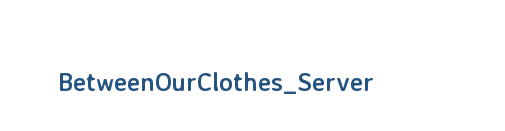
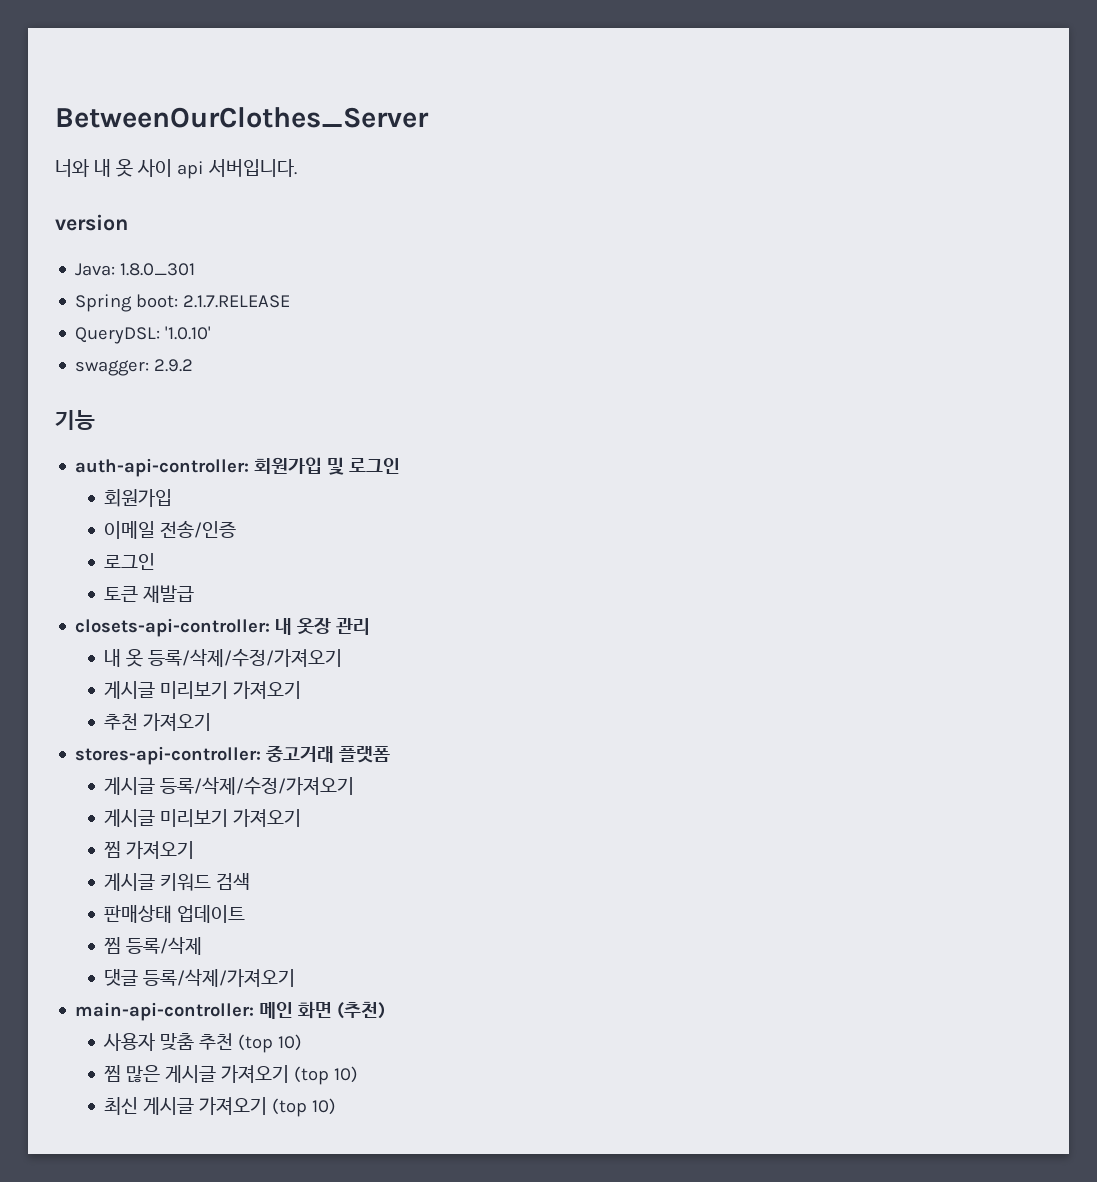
+ 너와 내 옷 사이 api 서버입니다.
+ version
+ Java: 1.8.0_301
+ Spring boot: 2.1.7.RELEASE
+ QueryDSL: '1.0.10'
+ swagger: 2.9.2
+ 기능
+ auth-api-controller: 회원가입 및 로그인
+ 회원가입
+ 이메일 전송/인증
+ 로그인
+ 토큰 재발급
+ closets-api-controller: 내 옷장 관리
+ 내 옷 등록/삭제/수정/가져오기
+ 게시글 미리보기 가져오기
+ 추천 가져오기
+ stores-api-controller: 중고거래 플랫폼
+ 게시글 등록/삭제/수정/가져오기
+ 게시글 미리보기 가져오기
+ 찜 가져오기
+ 게시글 키워드 검색
+ 판매상태 업데이트
+ 찜 등록/삭제
+ 댓글 등록/삭제/가져오기
+ main-api-controller: 메인 화면 (추천)
+ 사용자 맞춤 추천 (top 10)
+ 찜 많은 게시글 가져오기 (top 10)
+ 최신 게시글 가져오기 (top 10)

